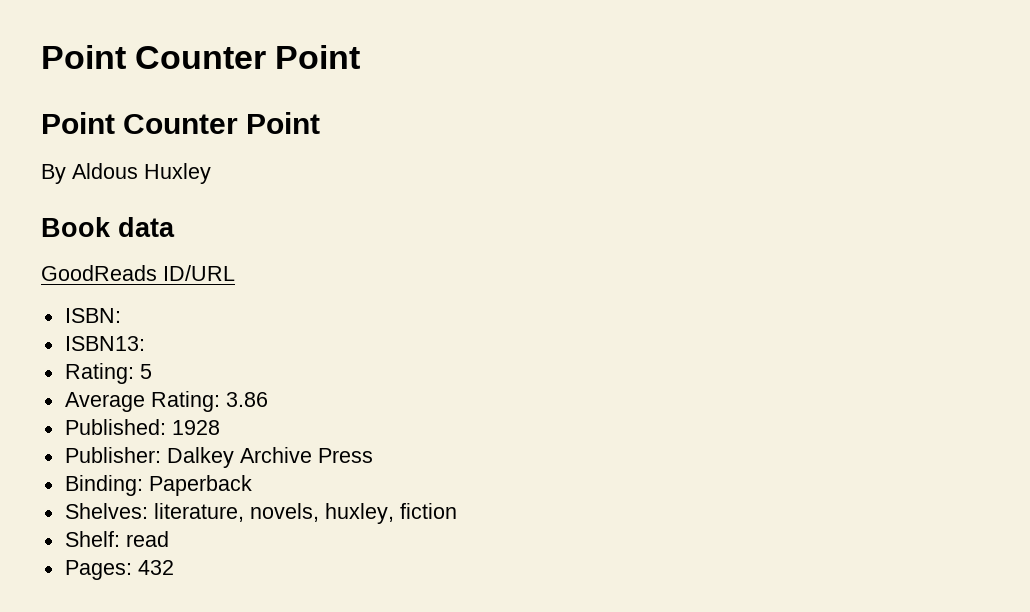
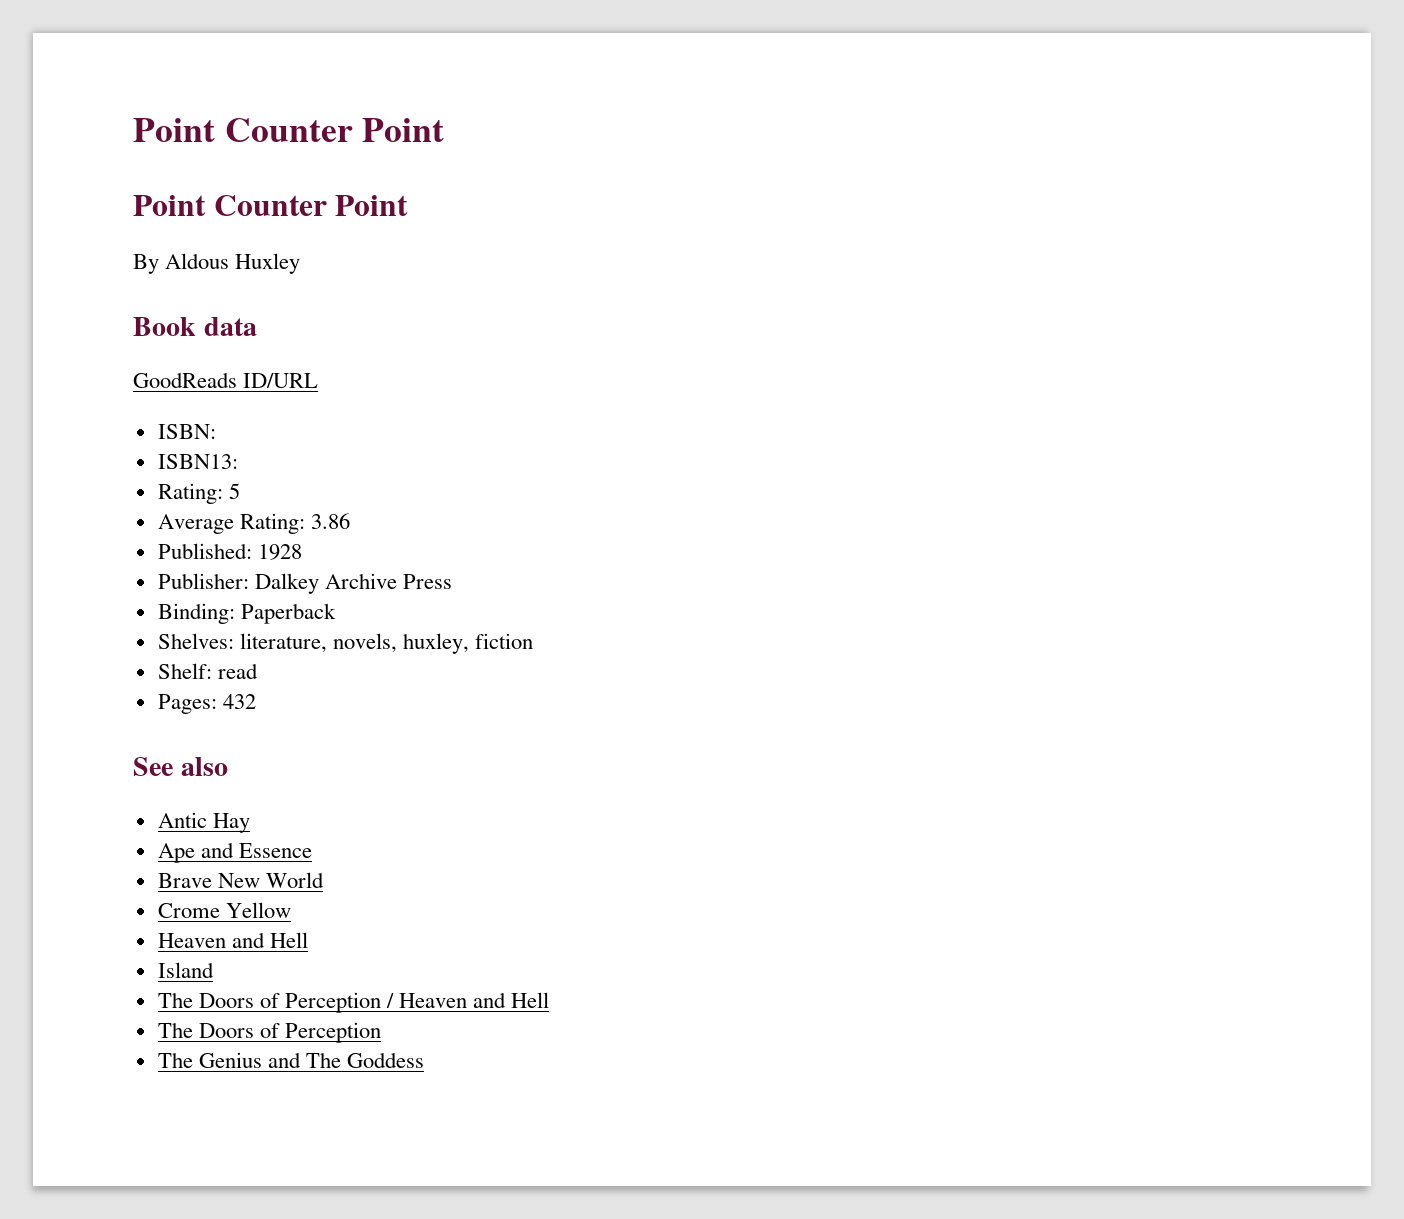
+ See also
+ Antic Hay
+ Ape and Essence
+ Brave New World
+ Crome Yellow
+ Heaven and Hell
+ Island
+ The Doors of Perception / Heaven and Hell
+ The Doors of Perception
+ The Genius and The Goddess

